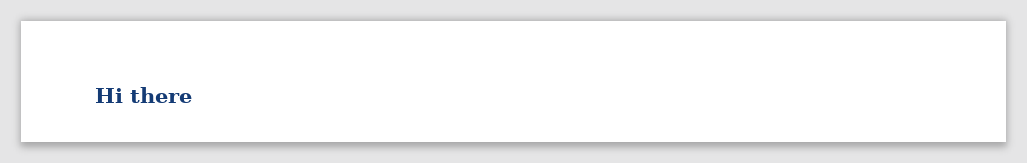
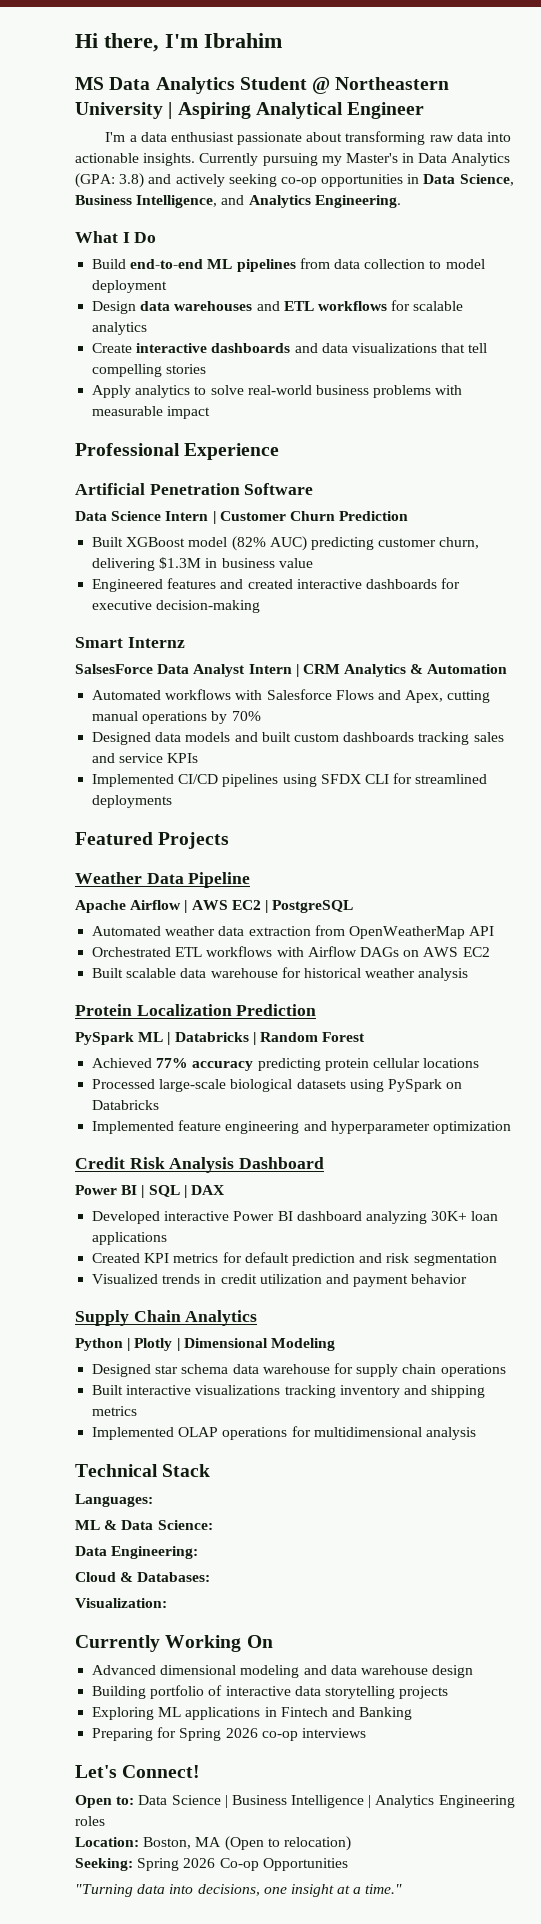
- Hi there
+ Hi there, I'm Ibrahim
+ MS Data Analytics Student @ Northeastern University | Aspiring Analytical Engineer
+ I'm a data enthusiast passionate about transforming raw data into actionable insights. Currently pursuing my Master's in Data Analytics (GPA: 3.8) and actively seeking co-op opportunities in Data Science, Business Intelligence, and Analytics Engineering.
+ What I Do
+ Build end-to-end ML pipelines from data collection to model deployment
+ Design data warehouses and ETL workflows for scalable analytics
+ Create interactive dashboards and data visualizations that tell compelling stories
+ Apply analytics to solve real-world business problems with measurable impact
+ Professional Experience
+ Artificial Penetration Software
+ Data Science Intern | Customer Churn Prediction
+ Built XGBoost model (82% AUC) predicting customer churn, delivering $1.3M in business value
+ Engineered features and created interactive dashboards for executive decision-making
+ Smart Internz
+ SalsesForce Data Analyst Intern | CRM Analytics & Automation
+ Automated workflows with Salesforce Flows and Apex, cutting manual operations by 70%
+ Designed data models and built custom dashboards tracking sales and service KPIs
+ Implemented CI/CD pipelines using SFDX CLI for streamlined deployments
+ Featured Projects
+ Weather Data Pipeline
+ Apache Airflow | AWS EC2 | PostgreSQL
+ Automated weather data extraction from OpenWeatherMap API
+ Orchestrated ETL workflows with Airflow DAGs on AWS EC2
+ Built scalable data warehouse for historical weather analysis
+ Protein Localization Prediction
+ PySpark ML | Databricks | Random Forest
+ Achieved 77% accuracy predicting protein cellular locations
+ Processed large-scale biological datasets using PySpark on Databricks
+ Implemented feature engineering and hyperparameter optimization
+ Credit Risk Analysis Dashboard
+ Power BI | SQL | DAX
+ Developed interactive Power BI dashboard analyzing 30K+ loan applications
+ Created KPI metrics for default prediction and risk segmentation
+ Visualized trends in credit utilization and payment behavior
+ Supply Chain Analytics
+ Python | Plotly | Dimensional Modeling
+ Designed star schema data warehouse for supply chain operations
+ Built interactive visualizations tracking inventory and shipping metrics
+ Implemented OLAP operations for multidimensional analysis
+ Technical Stack
+ Languages:
+ ML & Data Science:
+ Data Engineering:
+ Cloud & Databases:
+ Visualization:
+ Currently Working On
+ Advanced dimensional modeling and data warehouse design
+ Building portfolio of interactive data storytelling projects
+ Exploring ML applications in Fintech and Banking
+ Preparing for Spring 2026 co-op interviews
+ Let's Connect!
+ Open to: Data Science | Business Intelligence | Analytics Engineering roles
+ Location: Boston, MA (Open to relocation)
+ Seeking: Spring 2026 Co-op Opportunities
+ "Turning data into decisions, one insight at a time."

